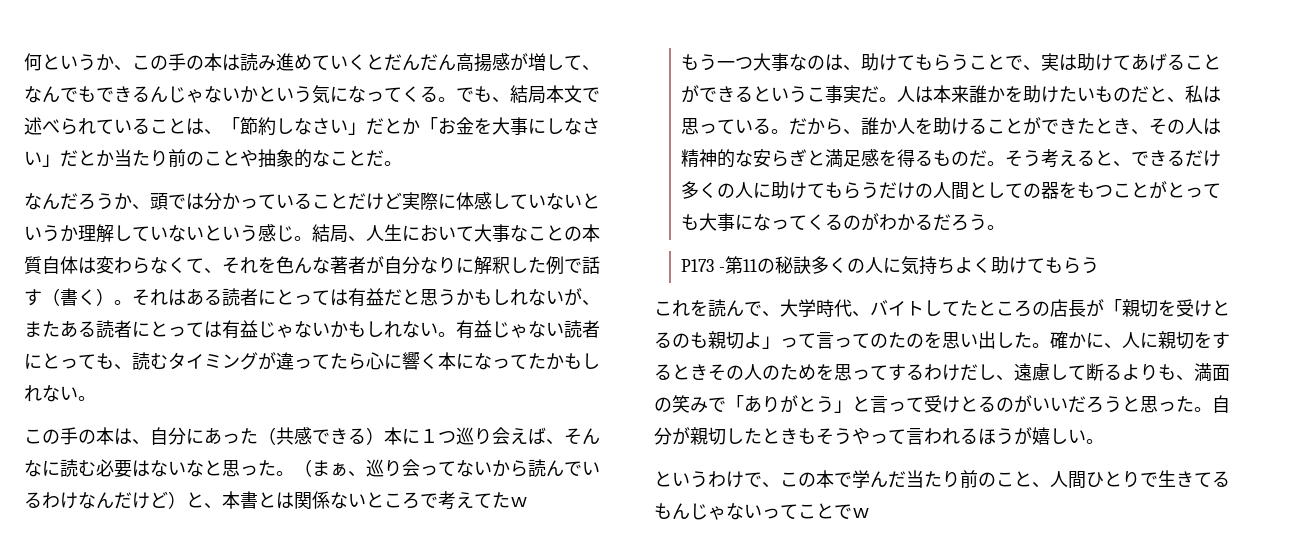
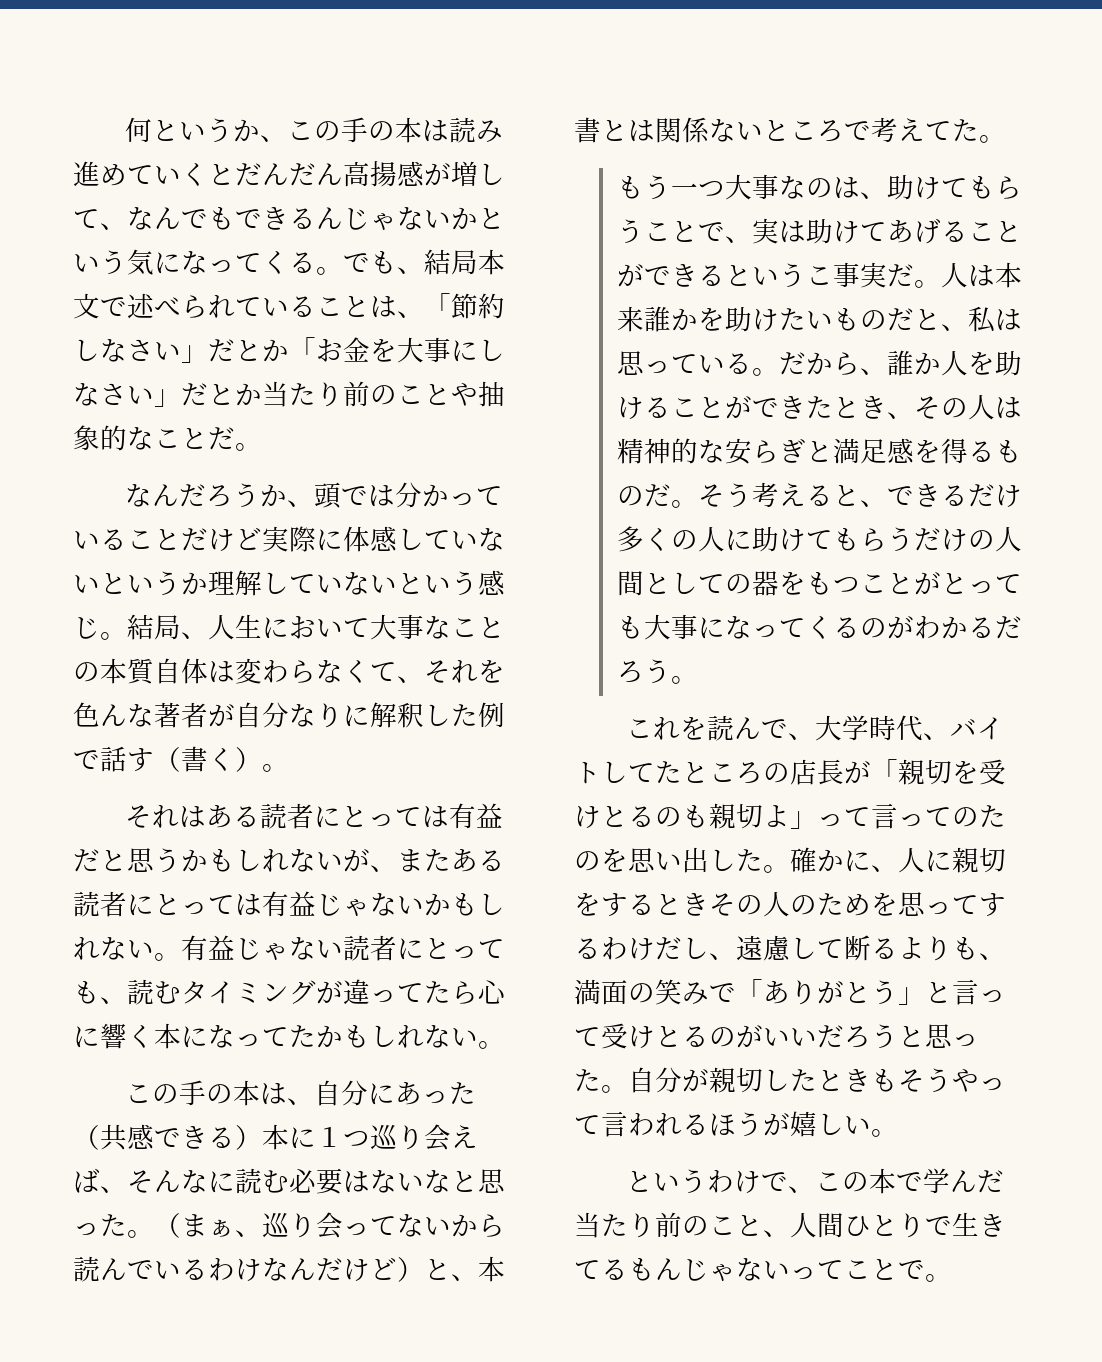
- 結局、人生において大事なことの本質自体は変わらなくて、それを色んな著者が自分なりに解釈した例で話す（書く）。それはある読者にとっては有益だと思うかもしれないが、またある読者にとっては有益じゃないかもしれない。
+ 結局、人生において大事なことの本質自体は変わらなくて、それを色んな著者が自分なりに解釈した例で話す（書く）。
+ それはある読者にとっては有益だと思うかもしれないが、またある読者にとっては有益じゃないかもしれない。
- （まぁ、巡り会ってないから読んでいるわけなんだけど）と、本書とは関係ないところで考えてたｗ
+ （まぁ、巡り会ってないから読んでいるわけなんだけど）と、本書とは関係ないところで考えてた。
- P173 -第11の秘訣多くの人に気持ちよく助けてもらう
- というわけで、この本で学んだ当たり前のこと、人間ひとりで生きてるもんじゃないってことでｗ
+ というわけで、この本で学んだ当たり前のこと、人間ひとりで生きてるもんじゃないってことで。

